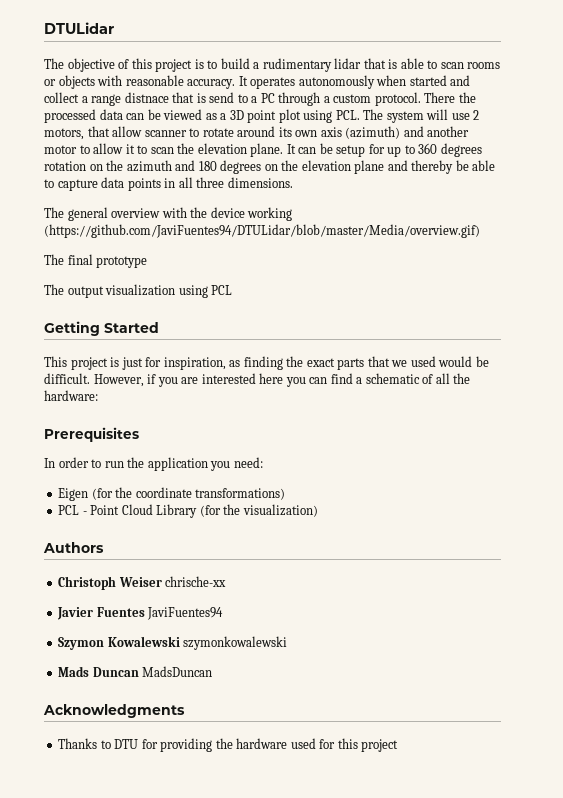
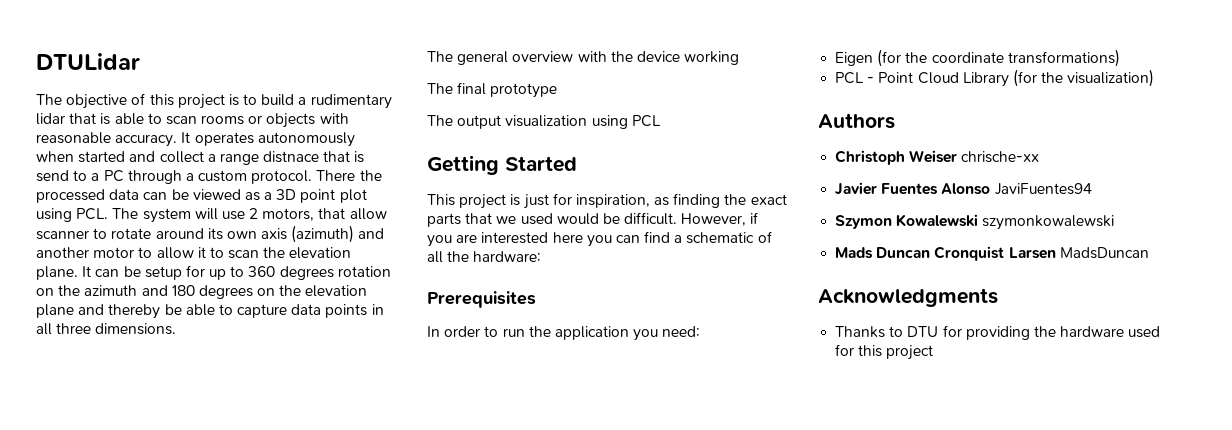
- The general overview with the device working (https://github.com/JaviFuentes94/DTULidar/blob/master/Media/overview.gif)
+ The general overview with the device working
- Javier Fuentes JaviFuentes94
+ Javier Fuentes Alonso JaviFuentes94
- Mads Duncan MadsDuncan
+ Mads Duncan Cronquist Larsen MadsDuncan

